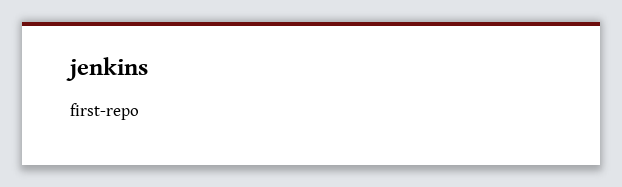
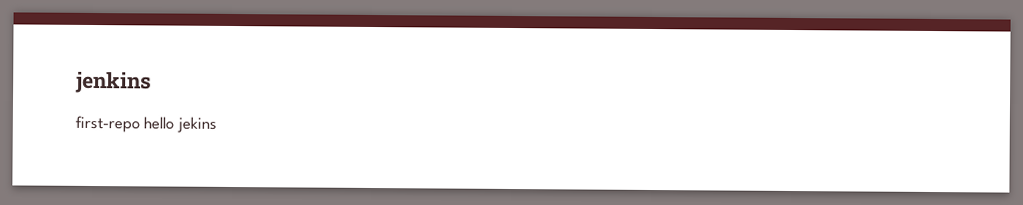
- first-repo
+ first-repo hello jekins

